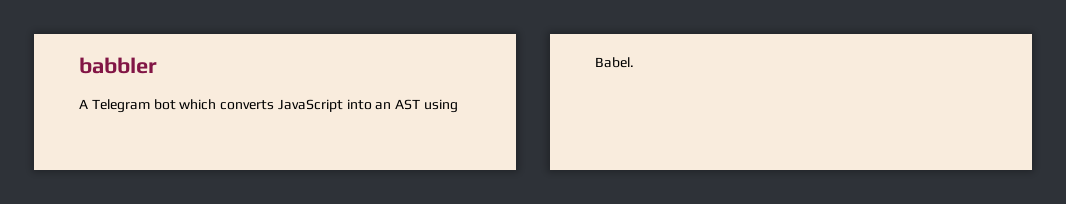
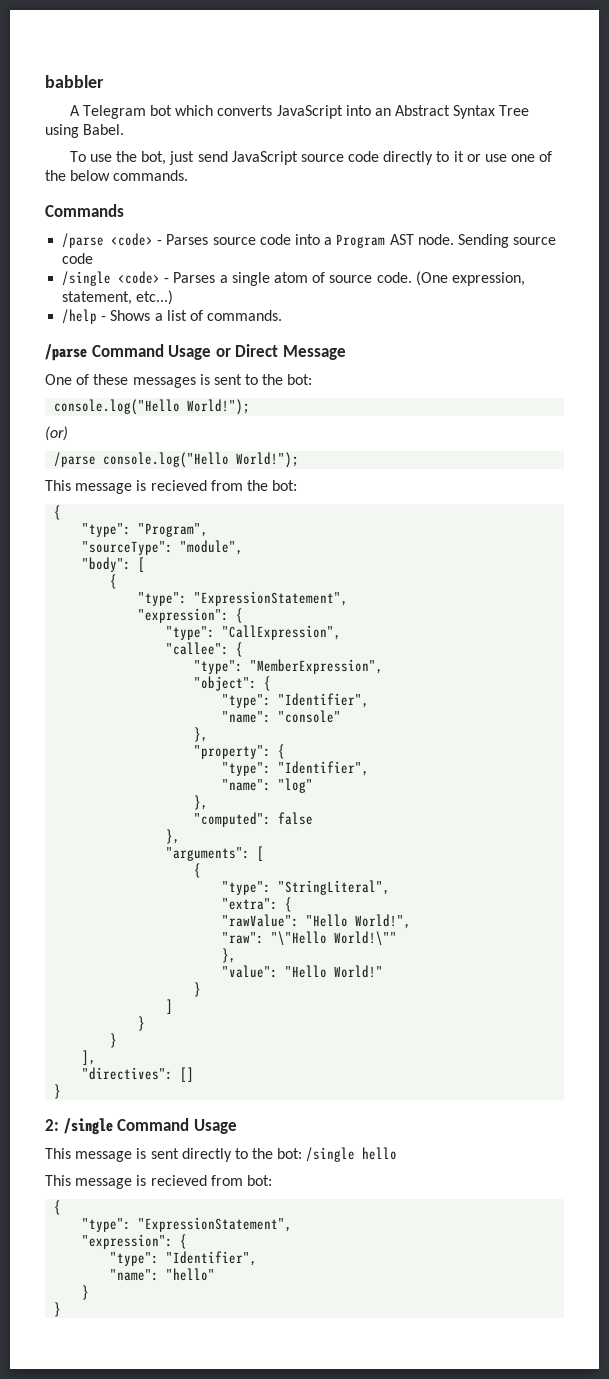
- A Telegram bot which converts JavaScript into an AST using Babel.
+ A Telegram bot which converts JavaScript into an Abstract Syntax Tree using Babel.
+ To use the bot, just send JavaScript source code directly to it or use one of the below commands.
+ Commands
+ /parse <code> - Parses source code into a Program AST node. Sending source code
+ /single <code> - Parses a single atom of source code. (One expression, statement, etc...)
+ /help - Shows a list of commands.
+ /parse Command Usage or Direct Message
+ One of these messages is sent to the bot:
+ console.log("Hello World!");
+ (or)
+ /parse console.log("Hello World!");
+ This message is recieved from the bot:
+ {
+ "type": "Program",
+ "sourceType": "module",
+ "body": [
+ {
+ "type": "ExpressionStatement",
+ "expression": {
+ "type": "CallExpression",
+ "callee": {
+ "type": "MemberExpression",
+ "object": {
+ "type": "Identifier",
+ "name": "console"
+ },
+ "property": {
+ "type": "Identifier",
+ "name": "log"
+ },
+ "computed": false
+ },
+ "arguments": [
+ {
+ "type": "StringLiteral",
+ "extra": {
+ "rawValue": "Hello World!",
+ "raw": "\"Hello World!\""
+ },
+ "value": "Hello World!"
+ }
+ ]
+ }
+ }
+ ],
+ "directives": []
+ }
+ 2: /single Command Usage
+ This message is sent directly to the bot: /single hello
+ This message is recieved from bot:
+ {
+ "type": "ExpressionStatement",
+ "expression": {
+ "type": "Identifier",
+ "name": "hello"
+ }
+ }

